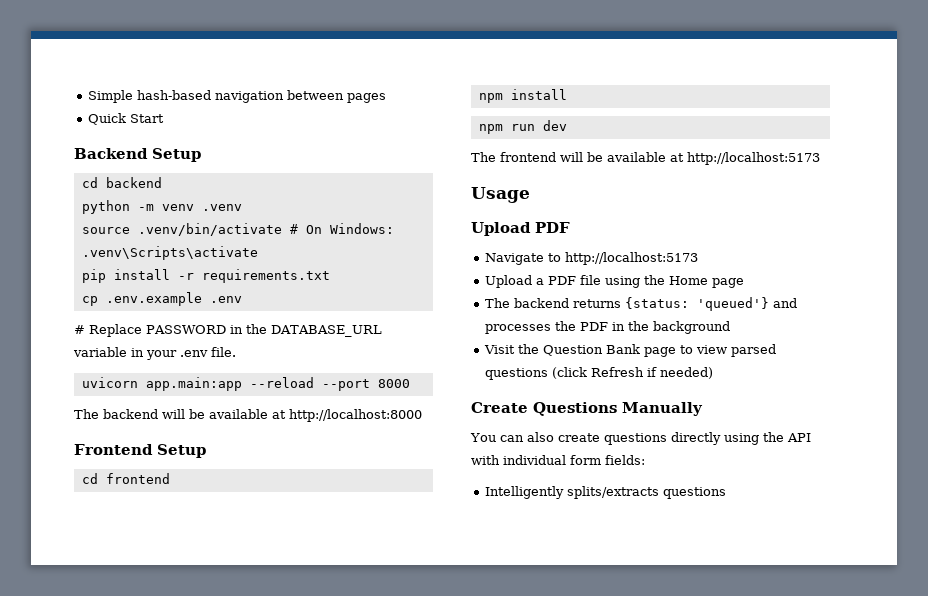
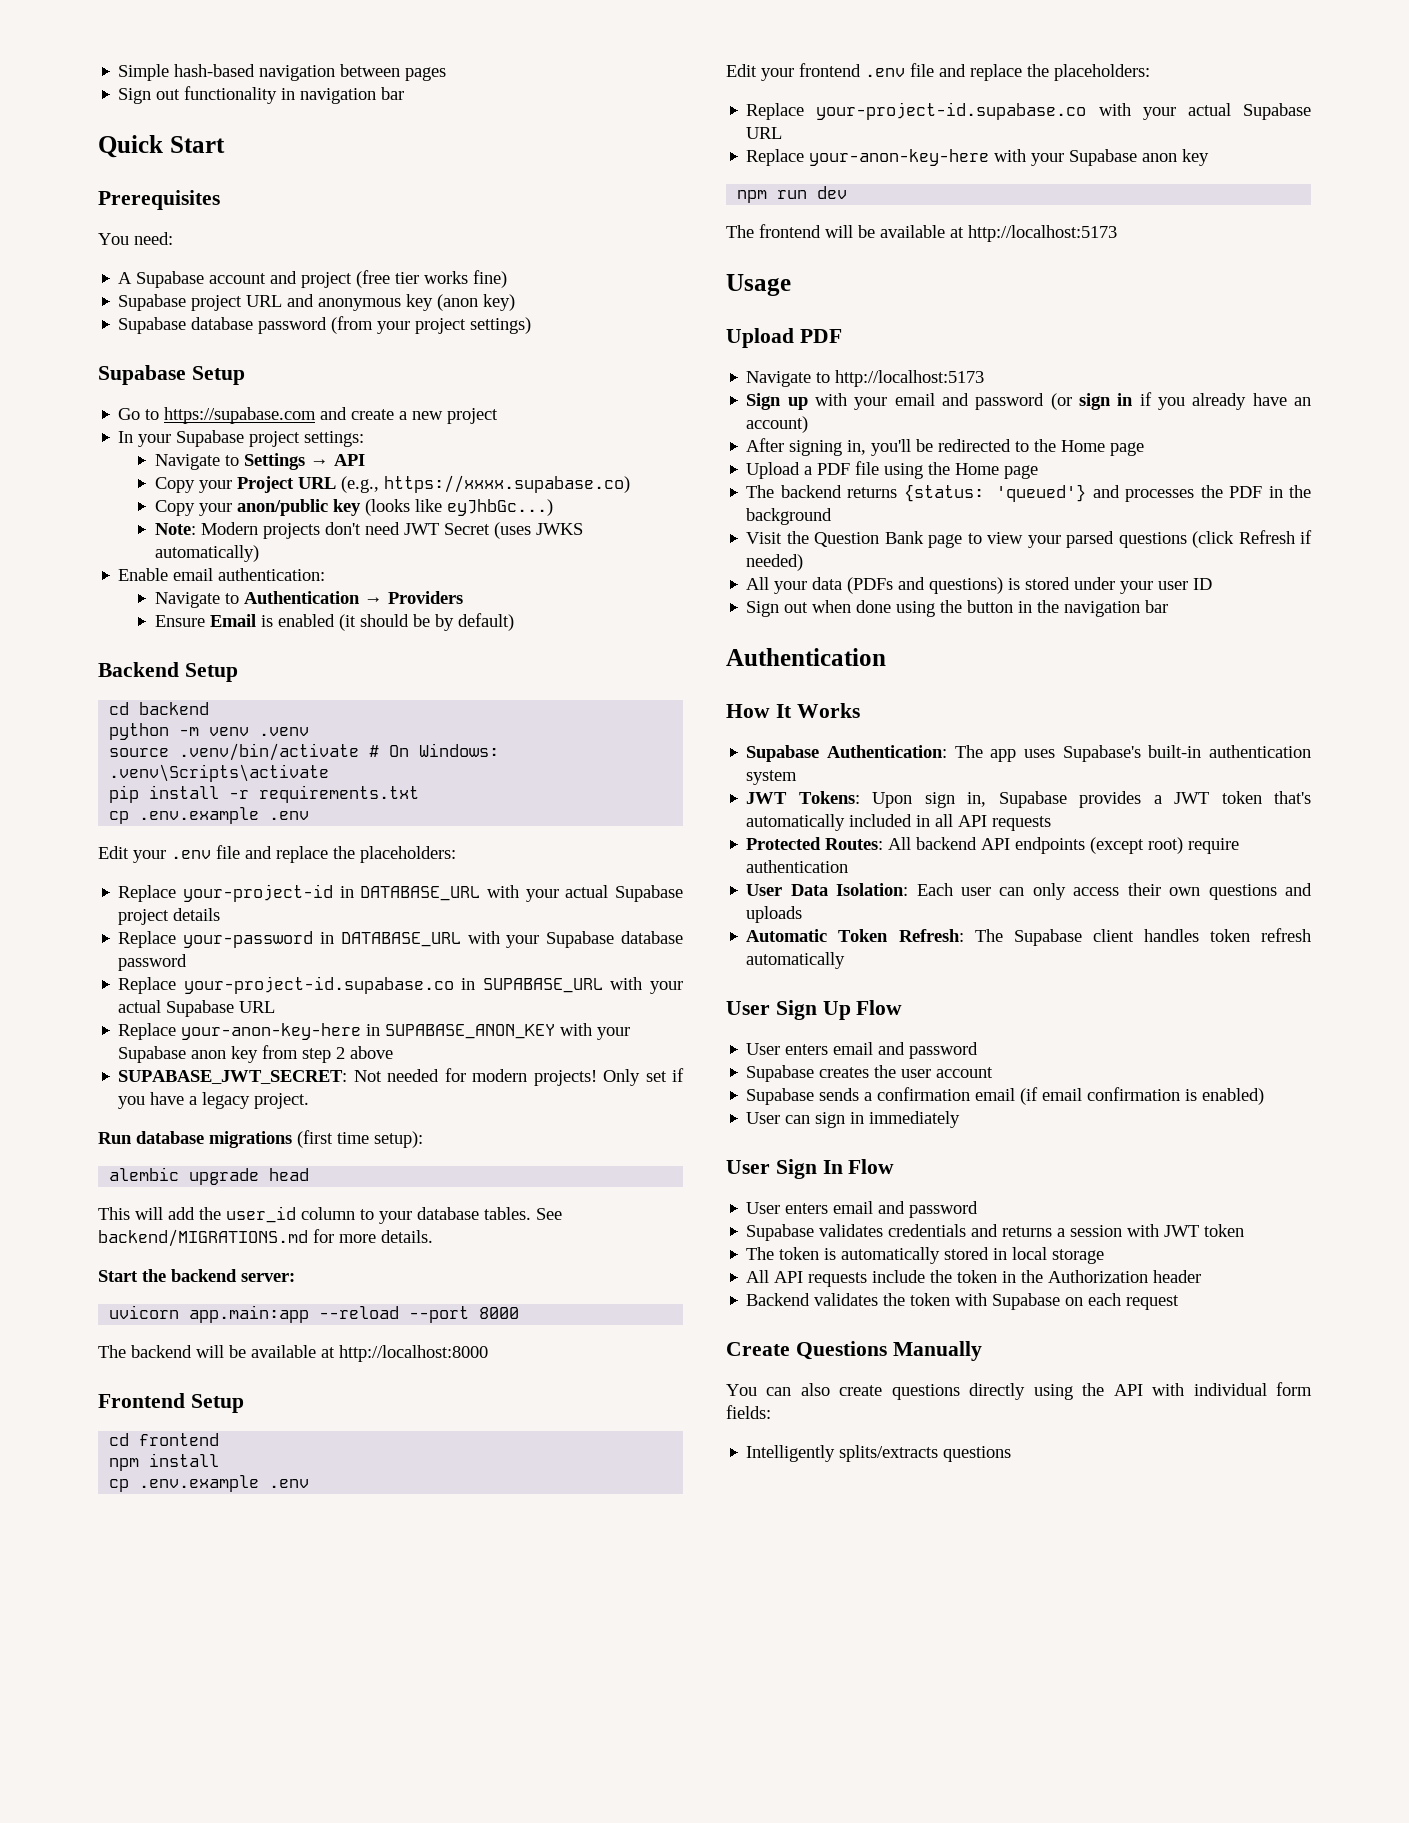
+ Sign out functionality in navigation bar
  Quick Start
+ Prerequisites
+ You need:
+ A Supabase account and project (free tier works fine)
+ Supabase project URL and anonymous key (anon key)
+ Supabase database password (from your project settings)
+ Supabase Setup
+ Go to https://supabase.com and create a new project
+ In your Supabase project settings:
+ Navigate to Settings → API
+ Copy your Project URL (e.g., https://xxxx.supabase.co)
+ Copy your anon/public key (looks like eyJhbGc...)
+ Note: Modern projects don't need JWT Secret (uses JWKS automatically)
+ Enable email authentication:
+ Navigate to Authentication → Providers
+ Ensure Email is enabled (it should be by default)
- # Replace PASSWORD in the DATABASE_URL variable in your .env file.
+ Edit your .env file and replace the placeholders:
+ Replace your-project-id in DATABASE_URL with your actual Supabase project details
+ Replace your-password in DATABASE_URL with your Supabase database password
+ Replace your-project-id.supabase.co in SUPABASE_URL with your actual Supabase URL
+ Replace your-anon-key-here in SUPABASE_ANON_KEY with your Supabase anon key from step 2 above
+ SUPABASE_JWT_SECRET: Not needed for modern projects! Only set if you have a legacy project.
+ Run database migrations (first time setup):
+ alembic upgrade head
+ This will add the user_id column to your database tables. See backend/MIGRATIONS.md for more details.
+ Start the backend server:
  npm install
+ cp .env.example .env
+ Edit your frontend .env file and replace the placeholders:
+ Replace your-project-id.supabase.co with your actual Supabase URL
+ Replace your-anon-key-here with your Supabase anon key
+ Sign up with your email and password (or sign in if you already have an account)
+ After signing in, you'll be redirected to the Home page
- Visit the Question Bank page to view parsed questions (click Refresh if needed)
+ Visit the Question Bank page to view your parsed questions (click Refresh if needed)
+ All your data (PDFs and questions) is stored under your user ID
+ Sign out when done using the button in the navigation bar
+ Authentication
+ How It Works
+ Supabase Authentication: The app uses Supabase's built-in authentication system
+ JWT Tokens: Upon sign in, Supabase provides a JWT token that's automatically included in all API requests
+ Protected Routes: All backend API endpoints (except root) require authentication
+ User Data Isolation: Each user can only access their own questions and uploads
+ Automatic Token Refresh: The Supabase client handles token refresh automatically
+ User Sign Up Flow
+ User enters email and password
+ Supabase creates the user account
+ Supabase sends a confirmation email (if email confirmation is enabled)
+ User can sign in immediately
+ User Sign In Flow
+ User enters email and password
+ Supabase validates credentials and returns a session with JWT token
+ The token is automatically stored in local storage
+ All API requests include the token in the Authorization header
+ Backend validates the token with Supabase on each request

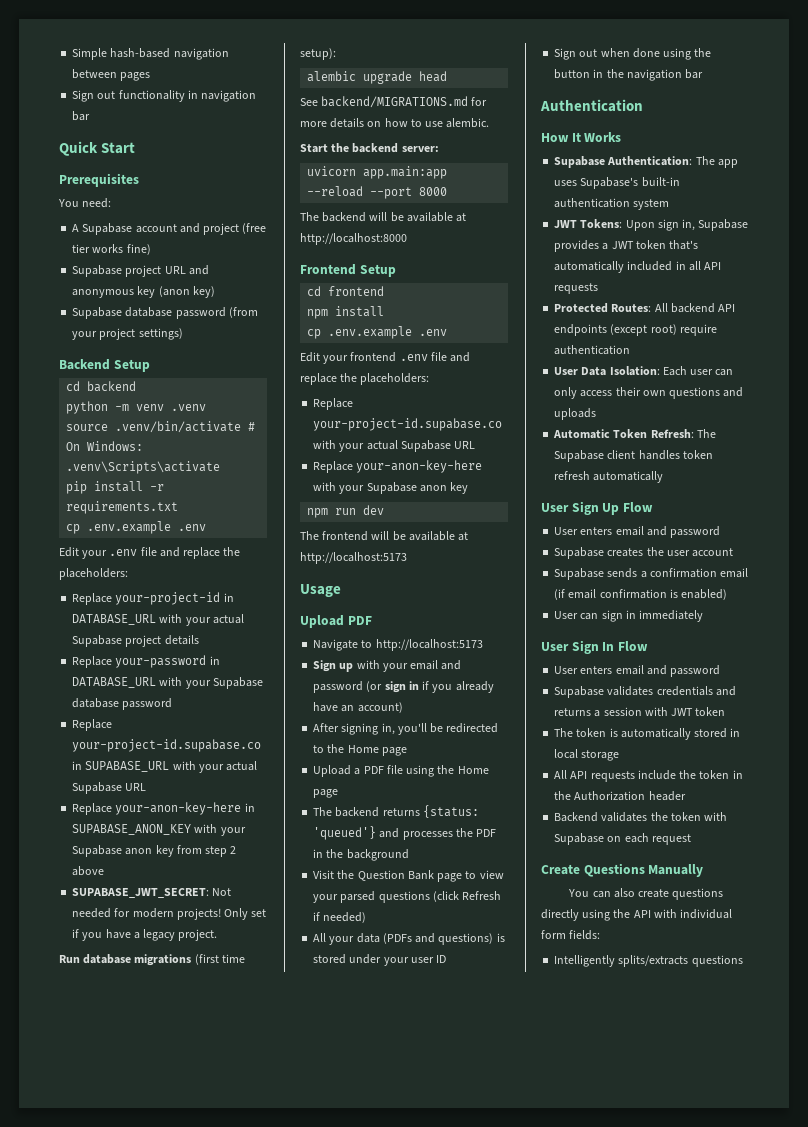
- Supabase Setup
- Go to https://supabase.com and create a new project
- In your Supabase project settings:
- Navigate to Settings → API
- Copy your Project URL (e.g., https://xxxx.supabase.co)
- Copy your anon/public key (looks like eyJhbGc...)
- Note: Modern projects don't need JWT Secret (uses JWKS automatically)
- Enable email authentication:
- Navigate to Authentication → Providers
- Ensure Email is enabled (it should be by default)
- This will add the user_id column to your database tables. See backend/MIGRATIONS.md for more details.
+ See backend/MIGRATIONS.md for more details on how to use alembic.

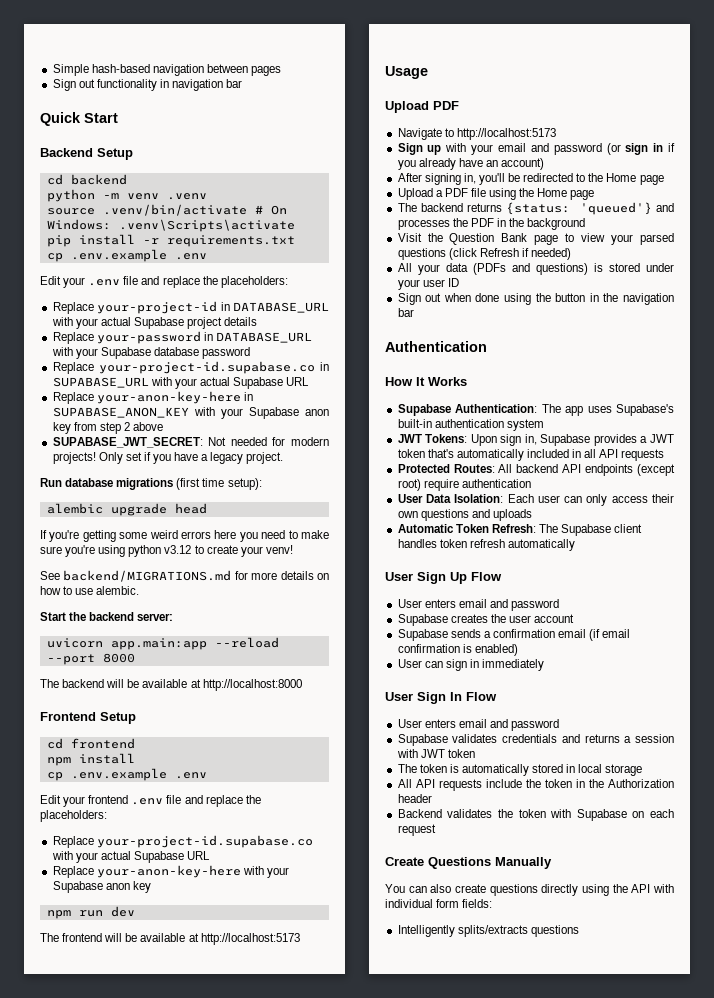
- Prerequisites
- You need:
- A Supabase account and project (free tier works fine)
- Supabase project URL and anonymous key (anon key)
- Supabase database password (from your project settings)
+ If you're getting some weird errors here you need to make sure you're using python v3.12 to create your venv!

